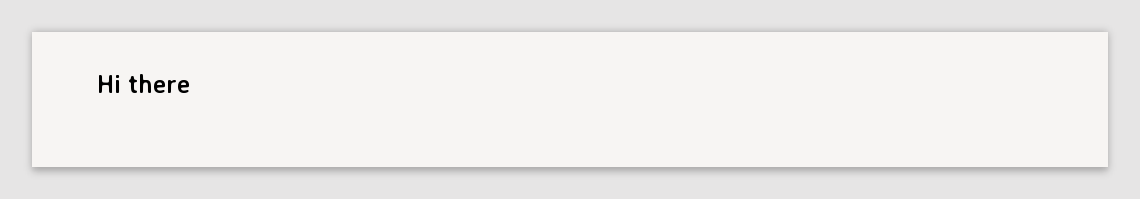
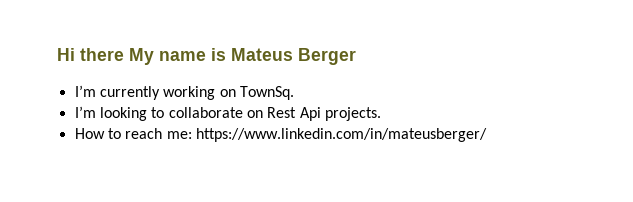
- Hi there
+ Hi there My name is Mateus Berger
+ I’m currently working on TownSq.
+ I’m looking to collaborate on Rest Api projects.
+ How to reach me: https://www.linkedin.com/in/mateusberger/

